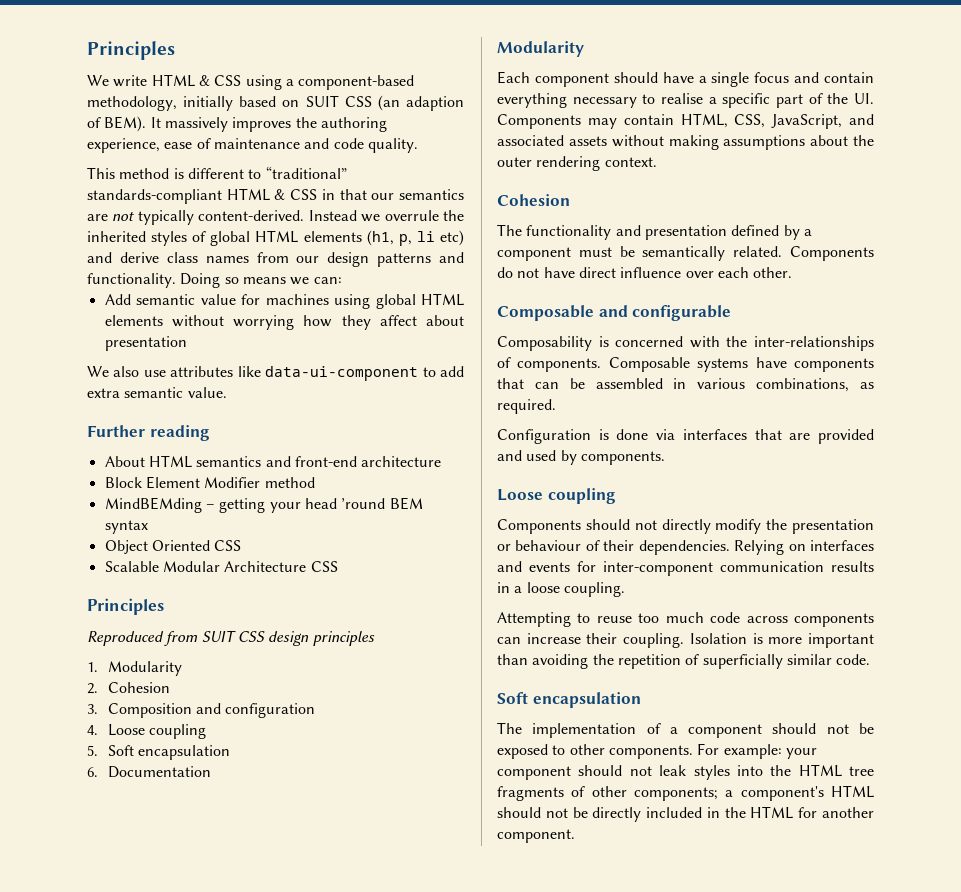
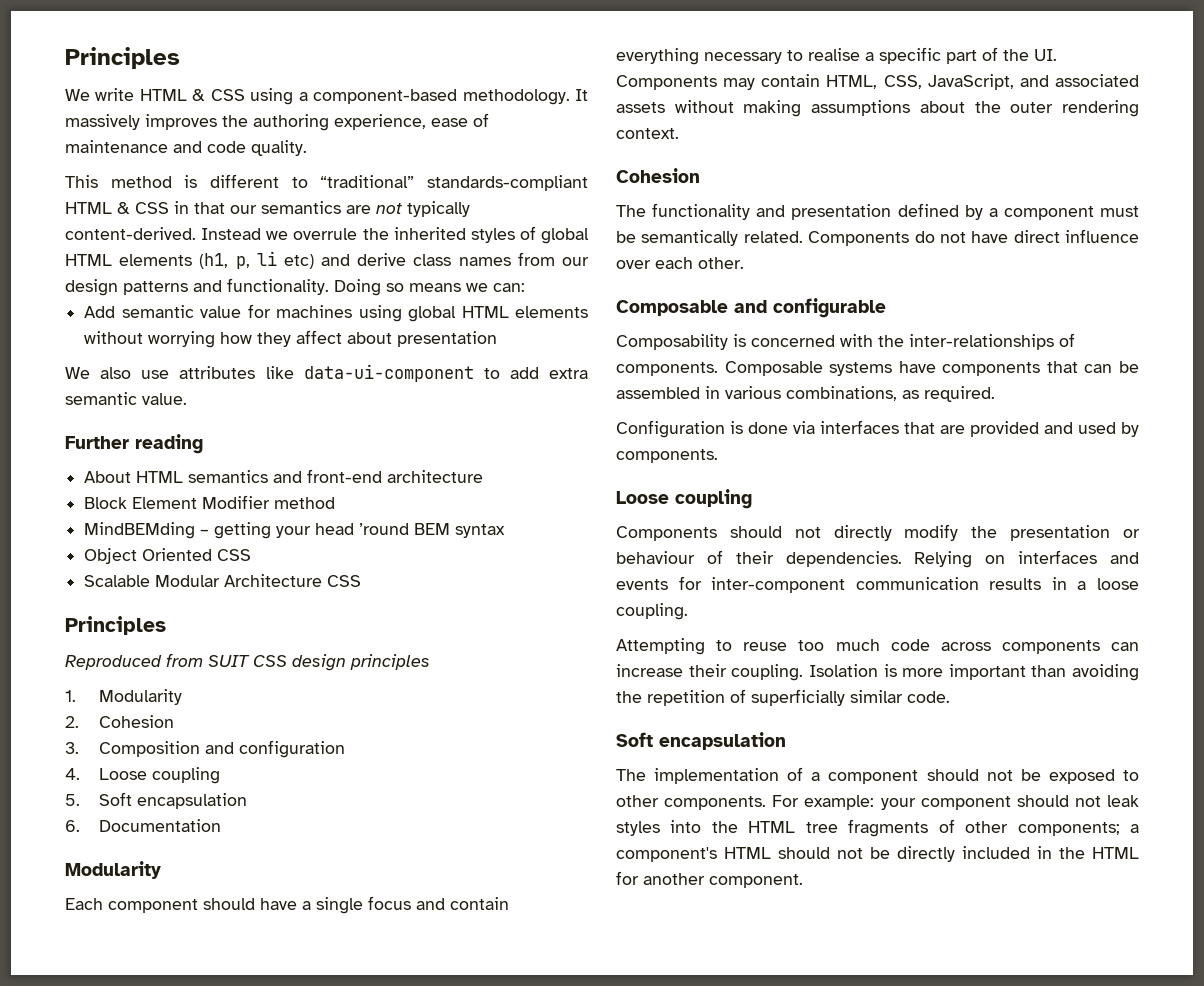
- We write HTML & CSS using a component-based methodology, initially based on SUIT CSS (an adaption of BEM).
+ We write HTML & CSS using a component-based methodology.

